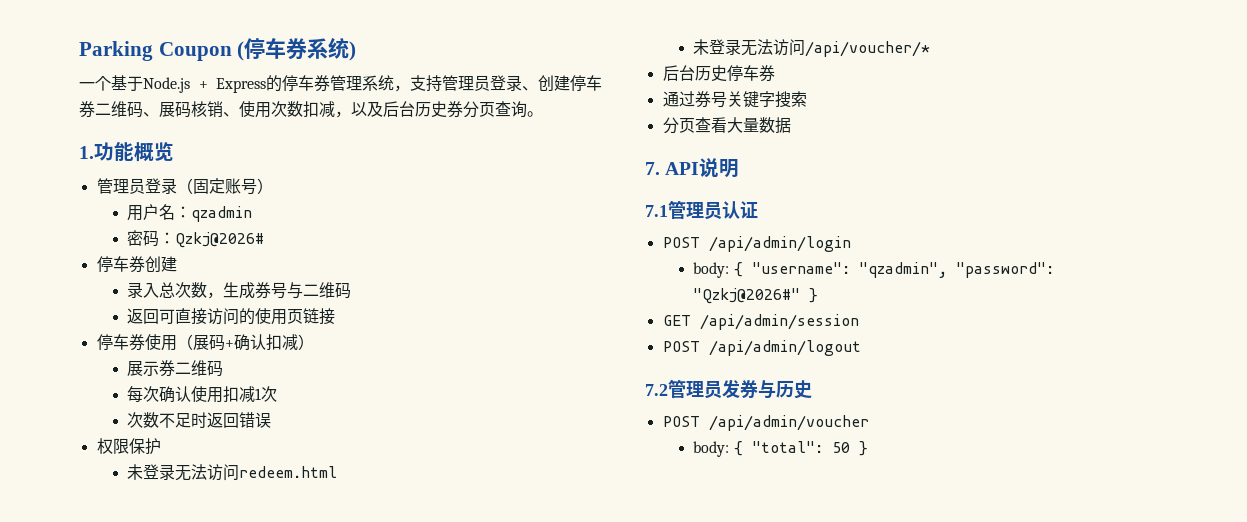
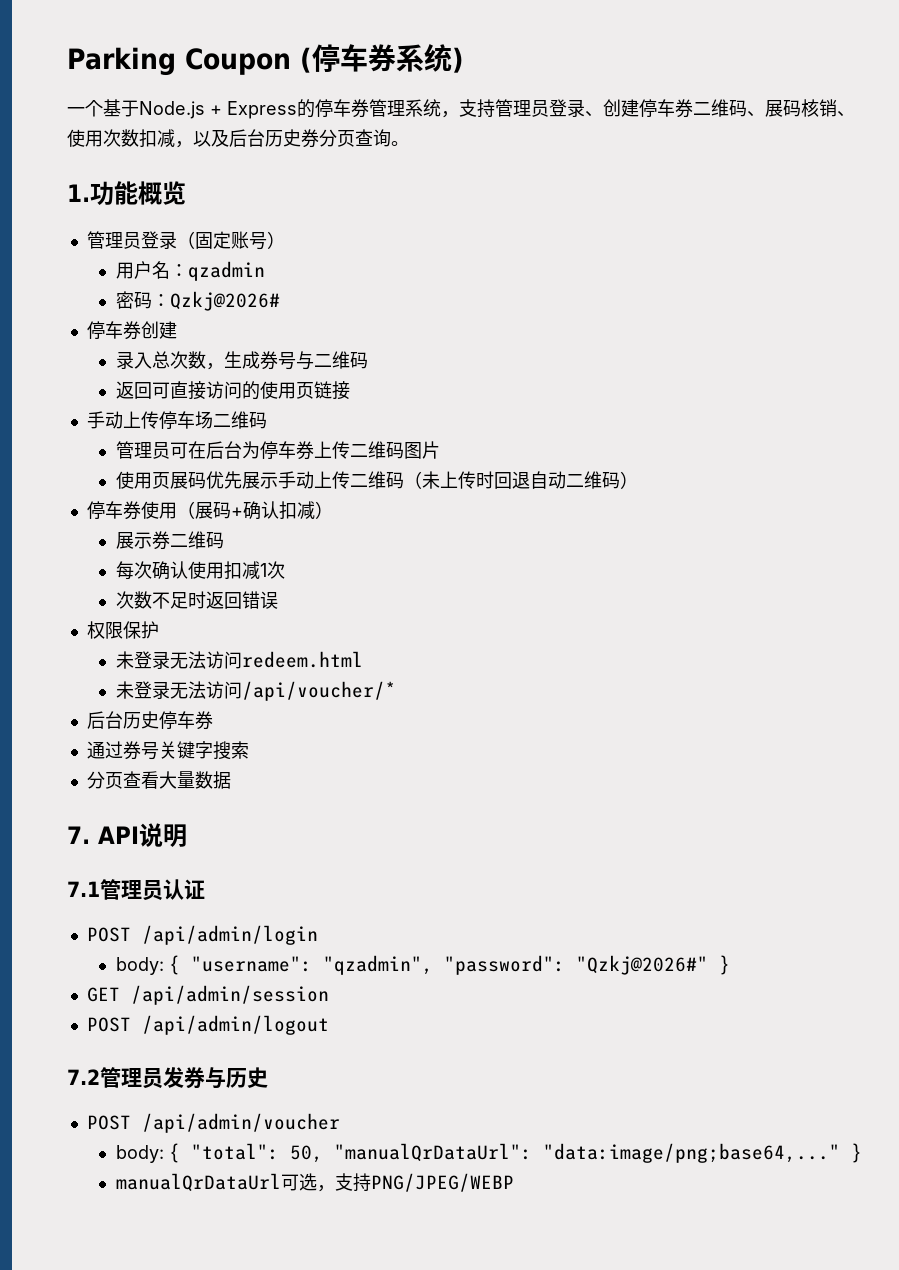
+ 手动上传停车场二维码
+ 管理员可在后台为停车券上传二维码图片
+ 使用页展码优先展示手动上传二维码（未上传时回退自动二维码）
- body: { "total": 50 }
+ body: { "total": 50, "manualQrDataUrl": "data:image/png;base64,..." }
+ manualQrDataUrl可选，支持PNG/JPEG/WEBP

